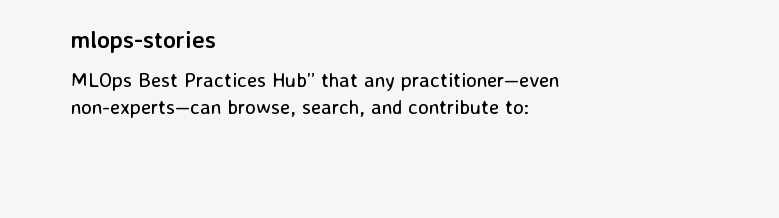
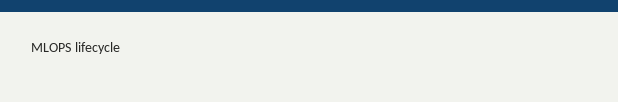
- mlops-stories
- MLOps Best Practices Hub” that any practitioner—even non-experts—can browse, search, and contribute to:
+ MLOPS lifecycle

